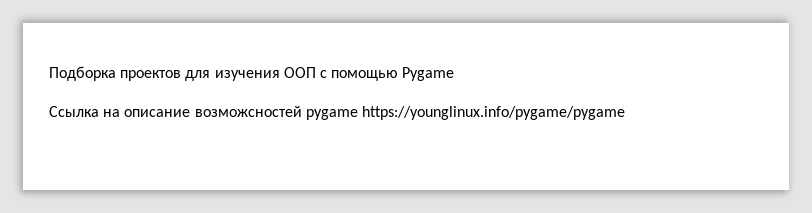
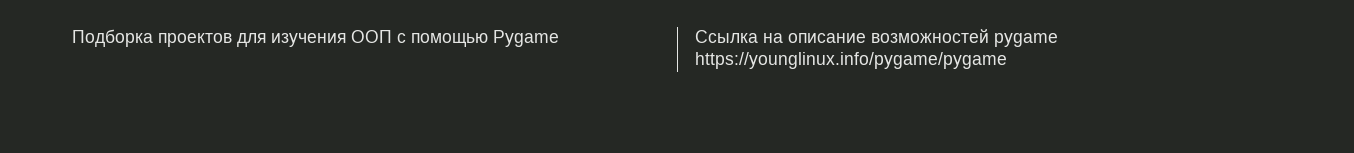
- Ссылка на описание возможсностей pygame https://younglinux.info/pygame/pygame
+ Ссылка на описание возможностей pygame https://younglinux.info/pygame/pygame

